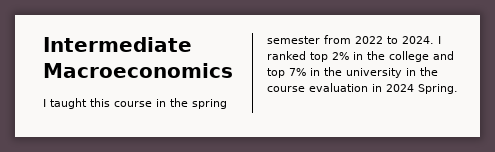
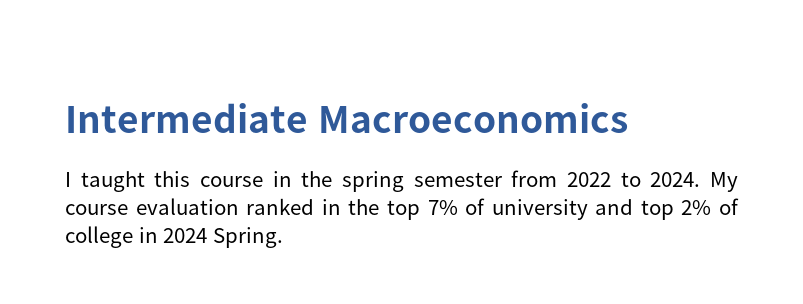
- I ranked top 2% in the college and top 7% in the university in the course evaluation in 2024 Spring.
+ My course evaluation ranked in the top 7% of university and top 2% of college in 2024 Spring.

